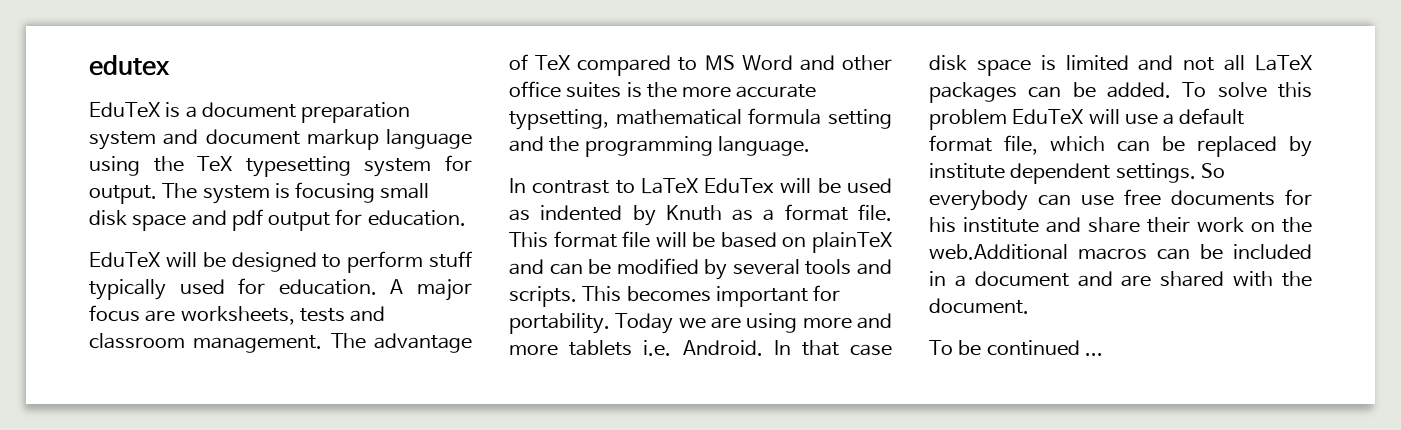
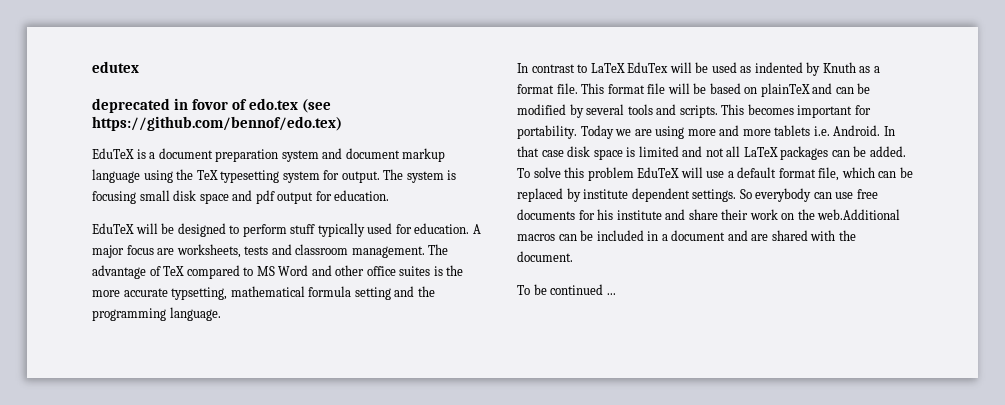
+ deprecated in fovor of edo.tex (see https://github.com/bennof/edo.tex)

